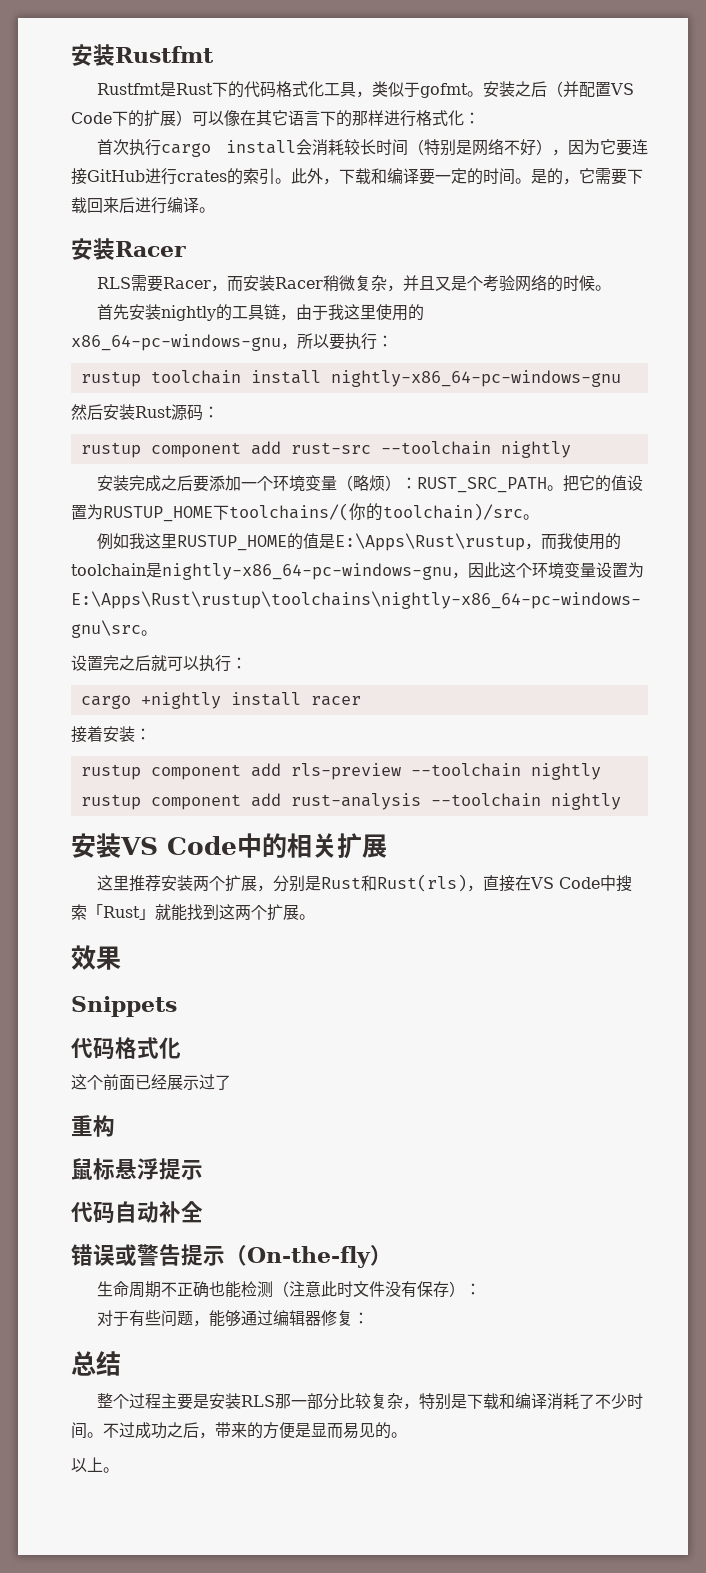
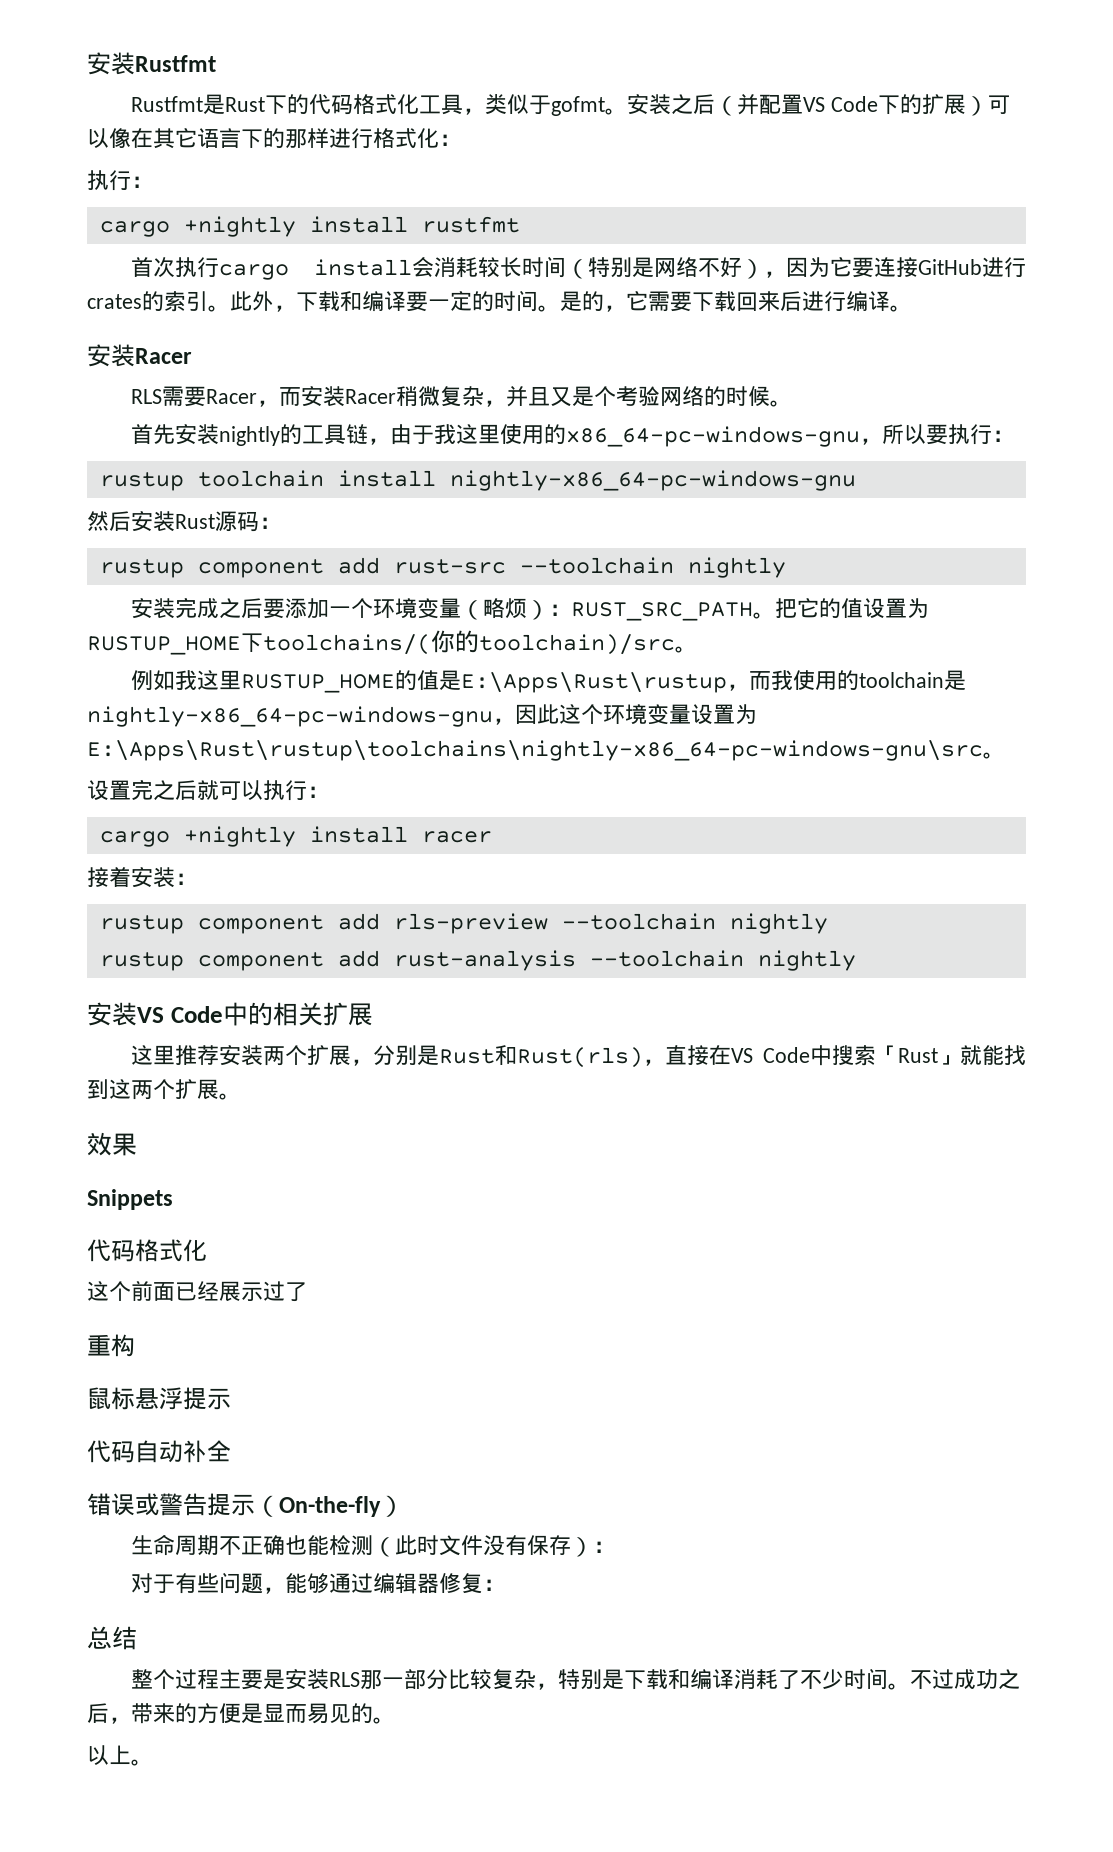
  安装之后（并配置VS Code下的扩展）可以像在其它语言下的那样进行格式化：
+ 执行：
+ cargo +nightly install rustfmt
- 生命周期不正确也能检测（注意此时文件没有保存）：
+ 生命周期不正确也能检测（此时文件没有保存）：

